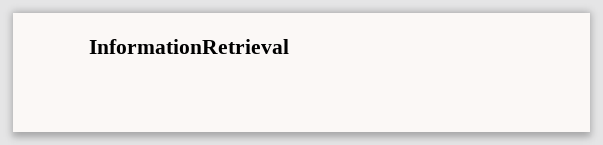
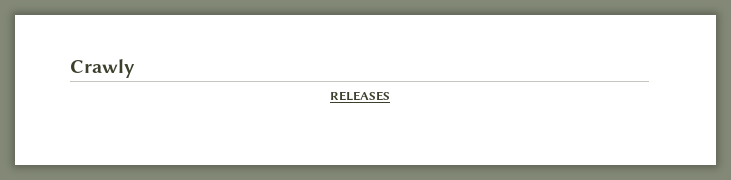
- InformationRetrieval
+ Crawly
+ RELEASES

